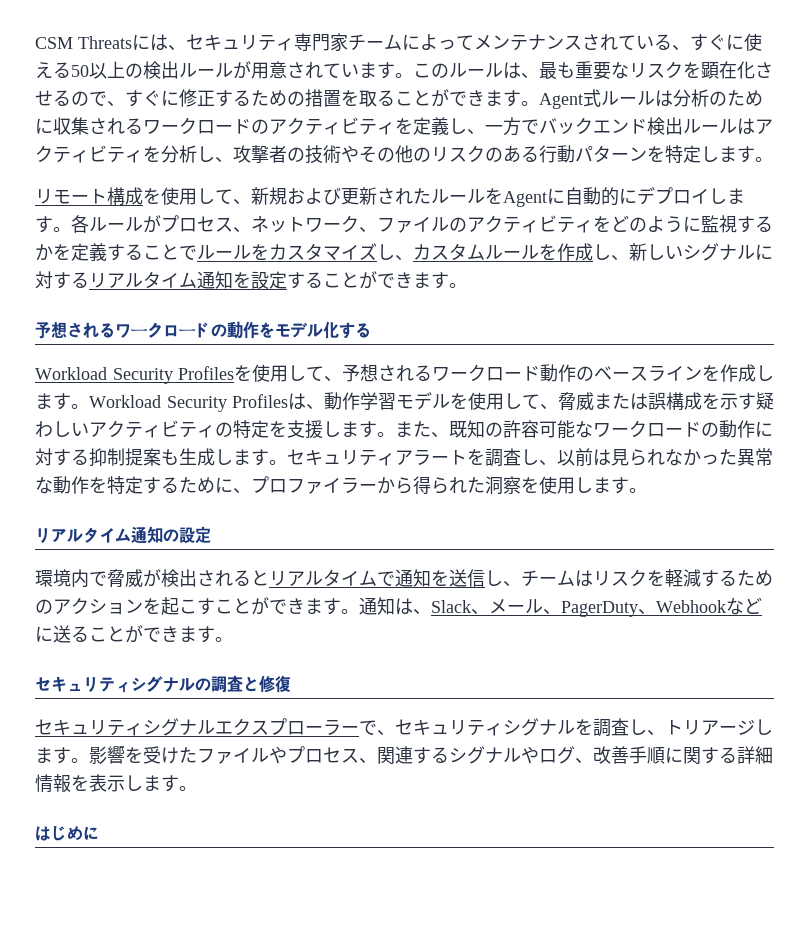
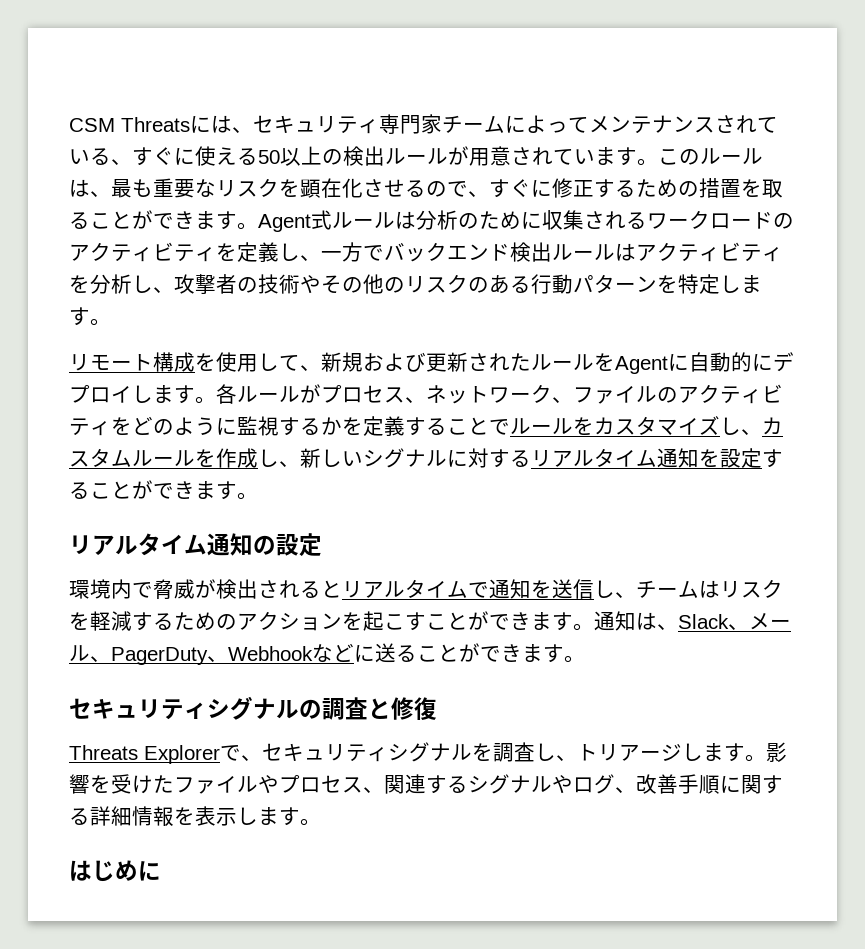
- 予想されるワークロードの動作をモデル化する
- Workload Security Profilesを使用して、予想されるワークロード動作のベースラインを作成します。Workload Security Profilesは、動作学習モデルを使用して、脅威または誤構成を示す疑わしいアクティビティの特定を支援します。また、既知の許容可能なワークロードの動作に対する抑制提案も生成します。セキュリティアラートを調査し、以前は見られなかった異常な動作を特定するために、プロファイラーから得られた洞察を使用します。
- セキュリティシグナルエクスプローラーで、セキュリティシグナルを調査し、トリアージします。
+ Threats Explorerで、セキュリティシグナルを調査し、トリアージします。

